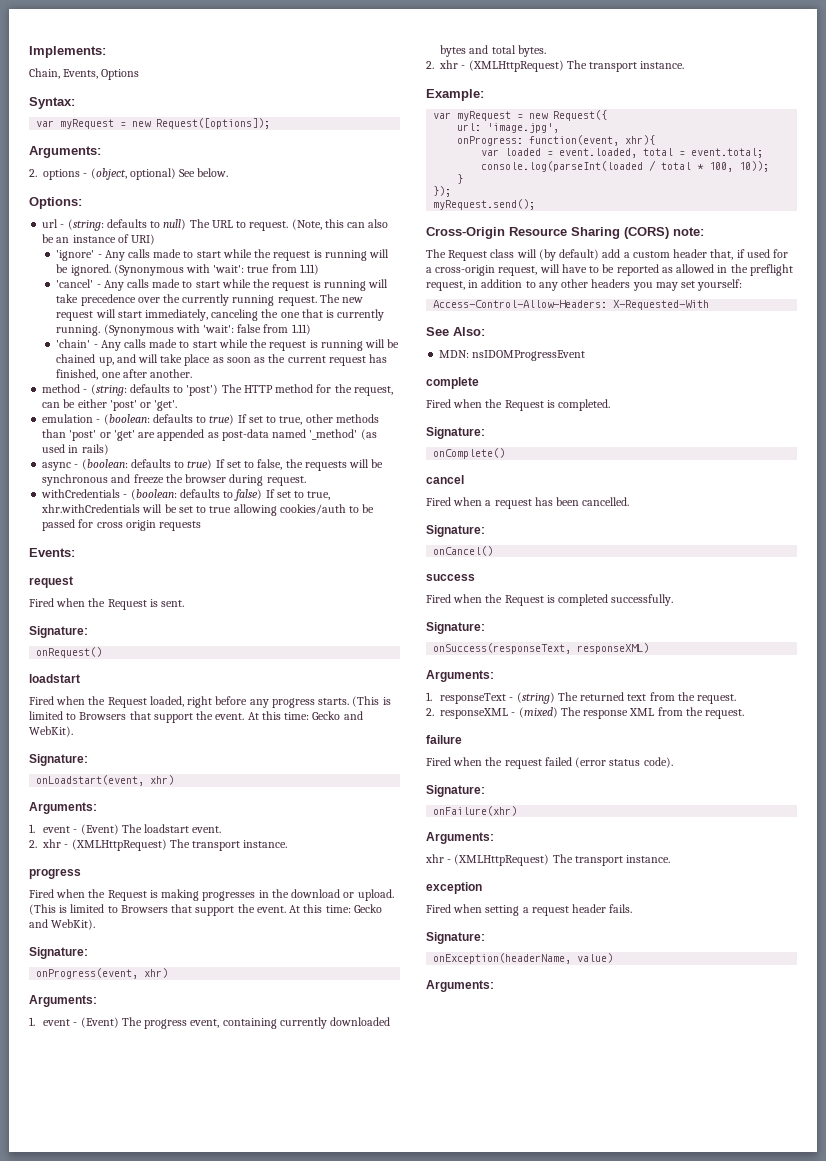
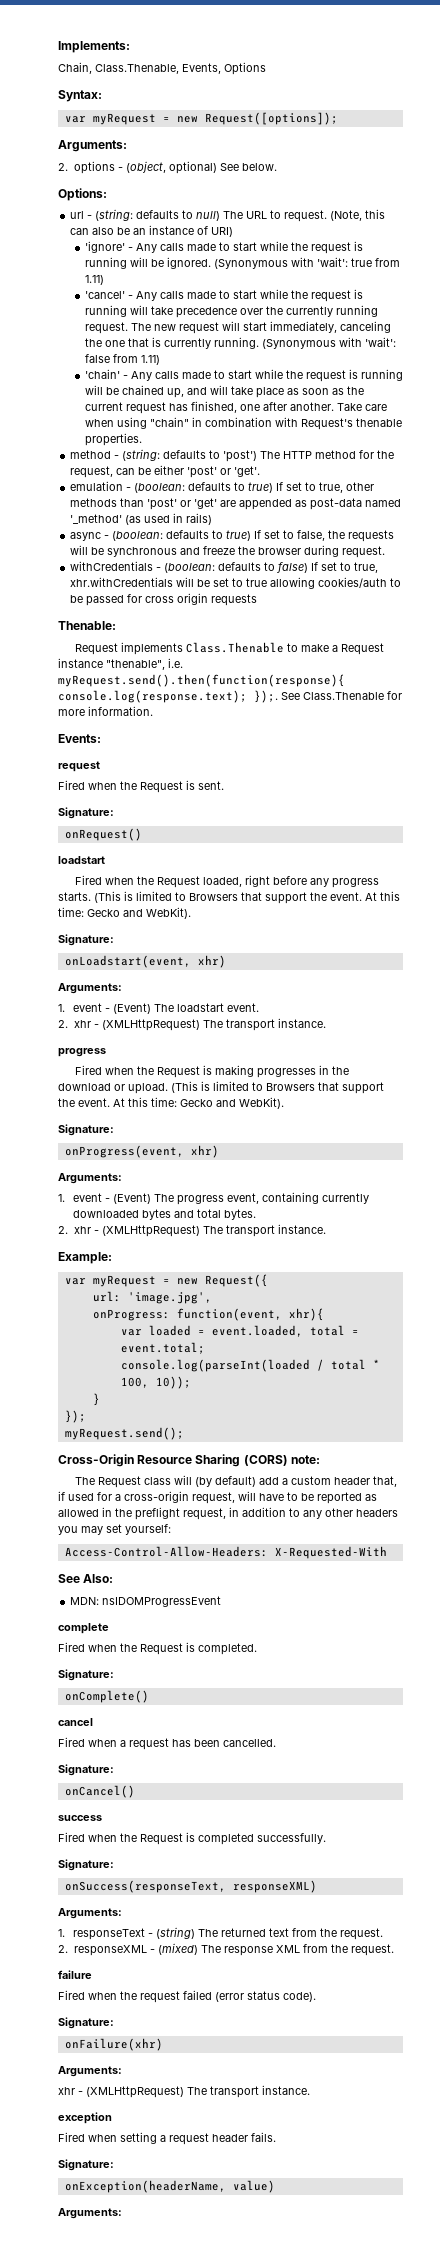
- Chain, Events, Options
+ Chain, Class.Thenable, Events, Options
+ Take care when using "chain" in combination with Request's thenable properties.
+ Thenable:
+ Request implements Class.Thenable to make a Request instance "thenable", i.e. myRequest.send().then(function(response){ console.log(response.text); });. See Class.Thenable for more information.

